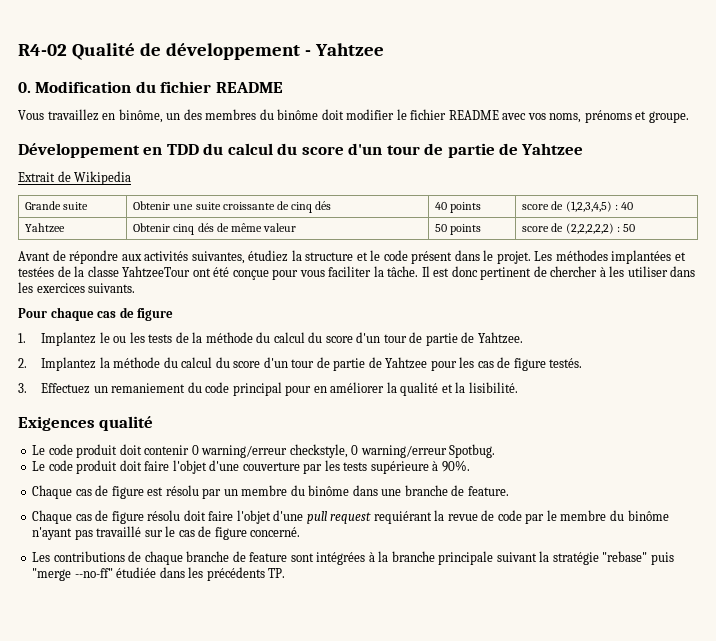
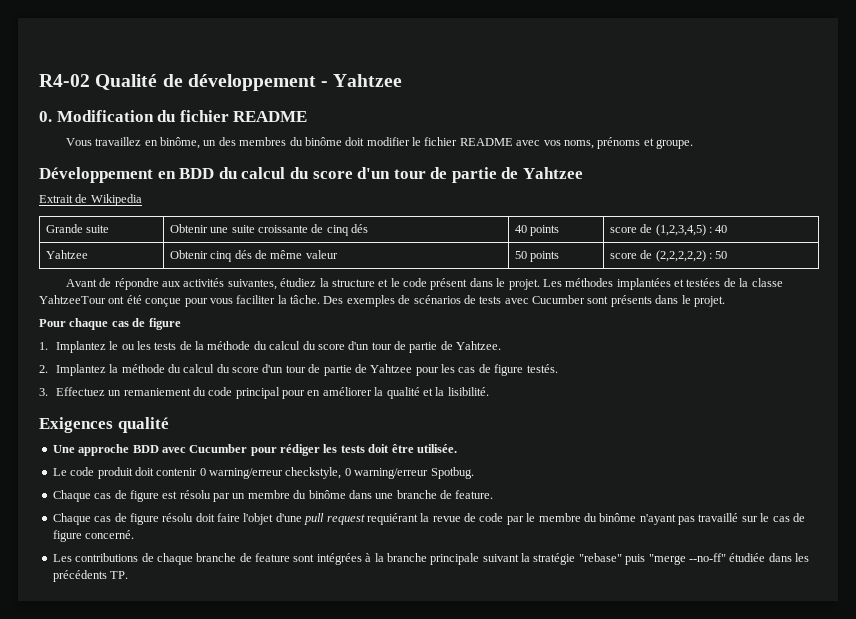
- Développement en TDD du calcul du score d'un tour de partie de Yahtzee
+ Développement en BDD du calcul du score d'un tour de partie de Yahtzee
- Il est donc pertinent de chercher à les utiliser dans les exercices suivants.
+ Des exemples de scénarios de tests avec Cucumber sont présents dans le projet.
+ Une approche BDD avec Cucumber pour rédiger les tests doit être utilisée.
- Le code produit doit faire l'objet d'une couverture par les tests supérieure à 90%.

